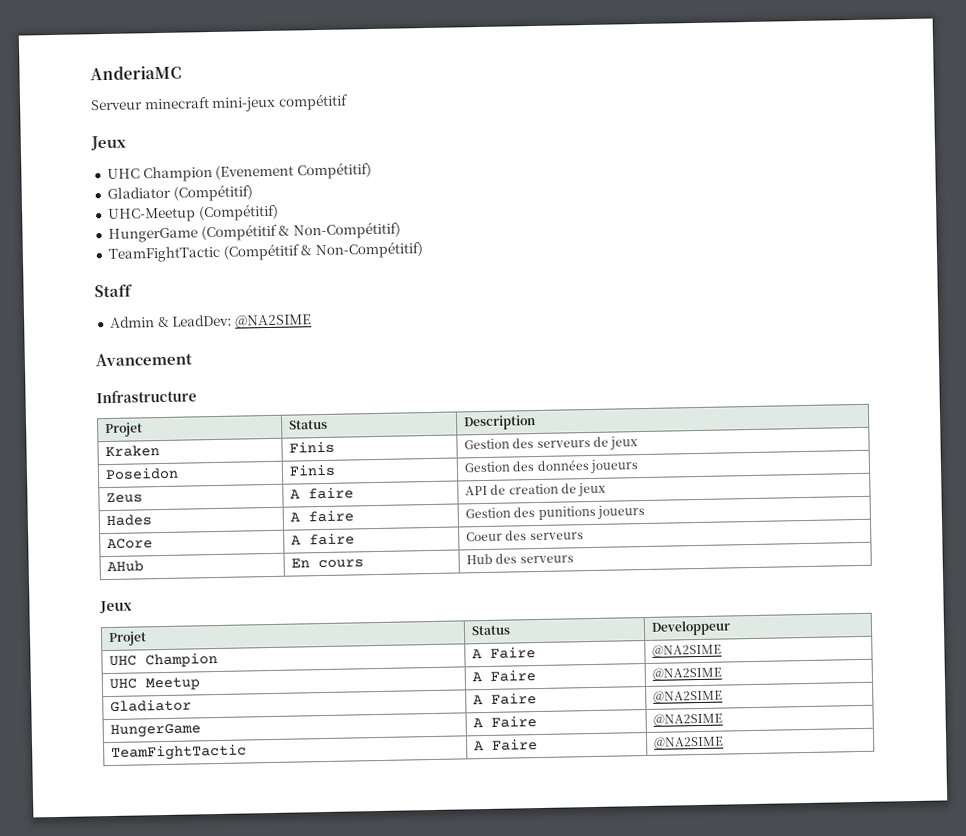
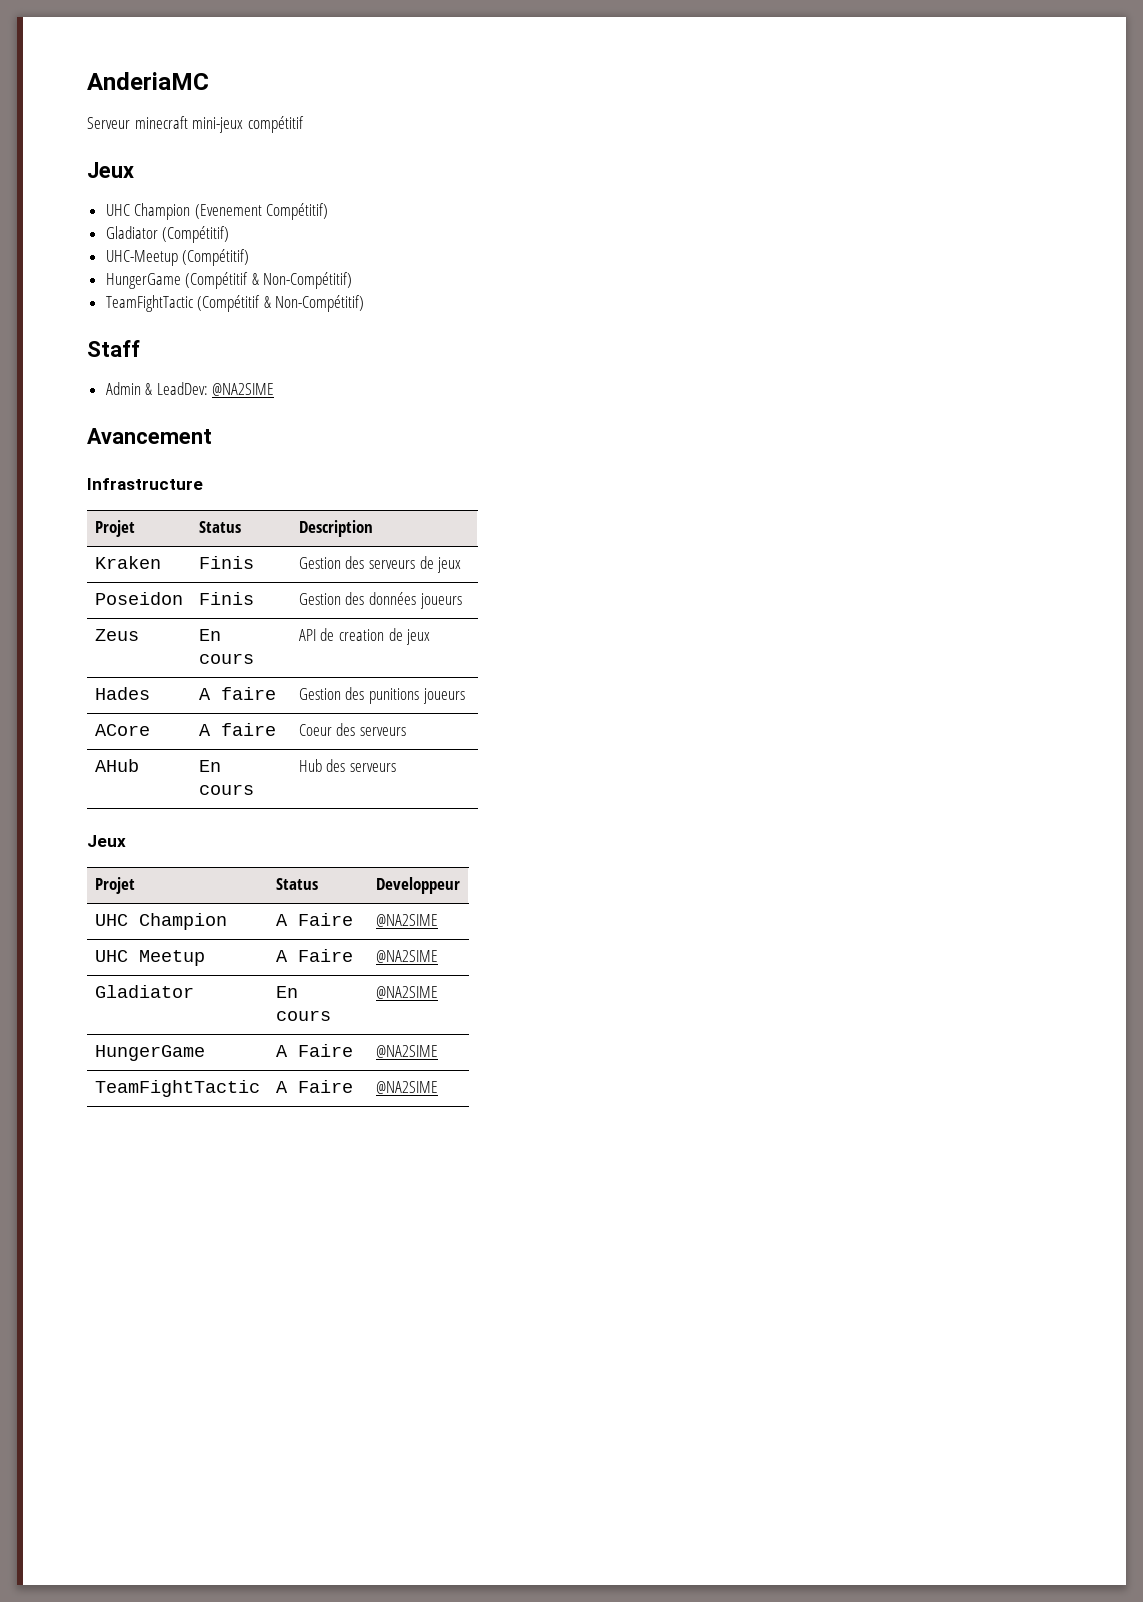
- Zeus | A faire | API de creation de jeux
+ Zeus | En cours | API de creation de jeux
- Gladiator | A Faire | @NA2SIME
+ Gladiator | En cours | @NA2SIME

